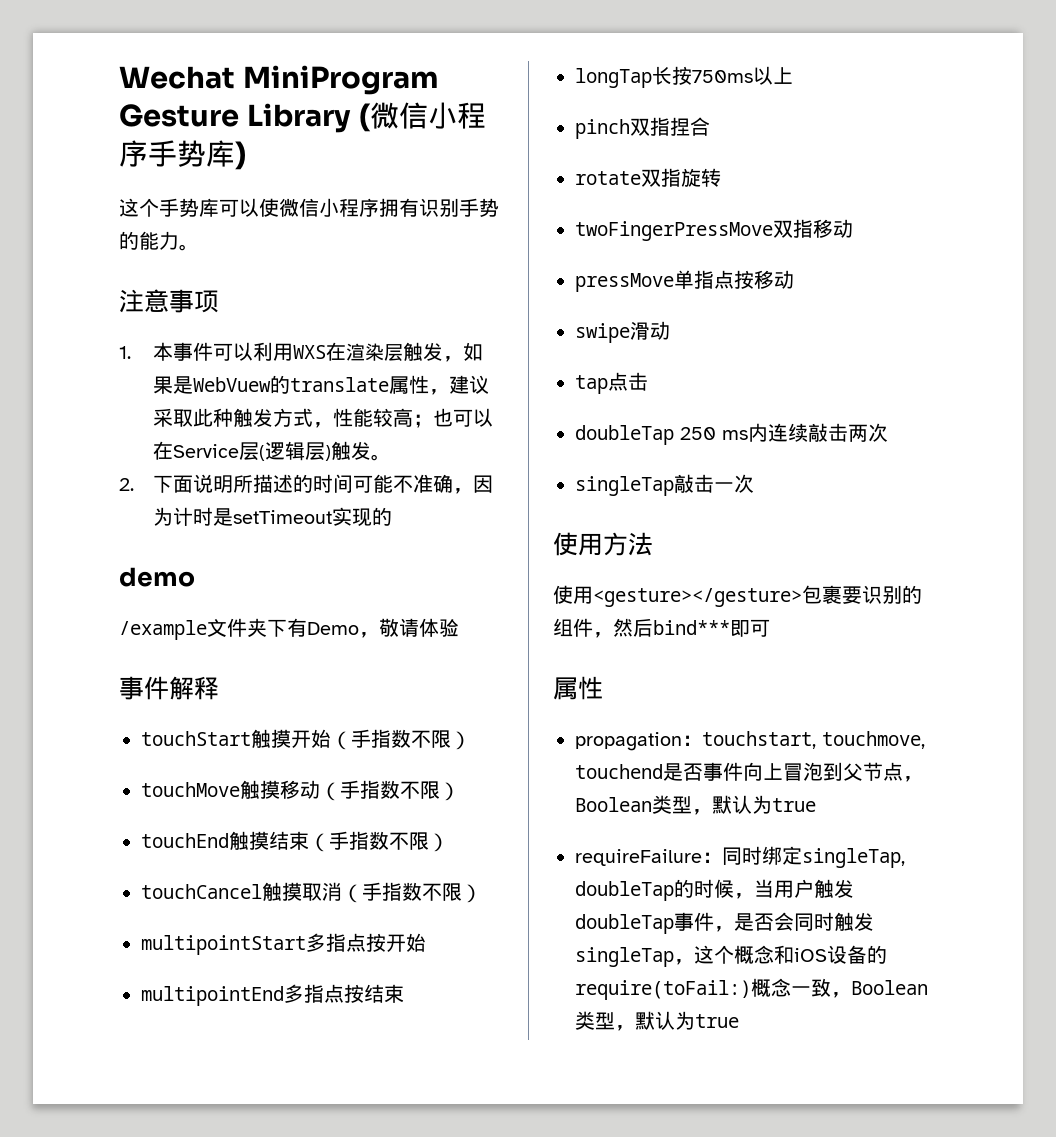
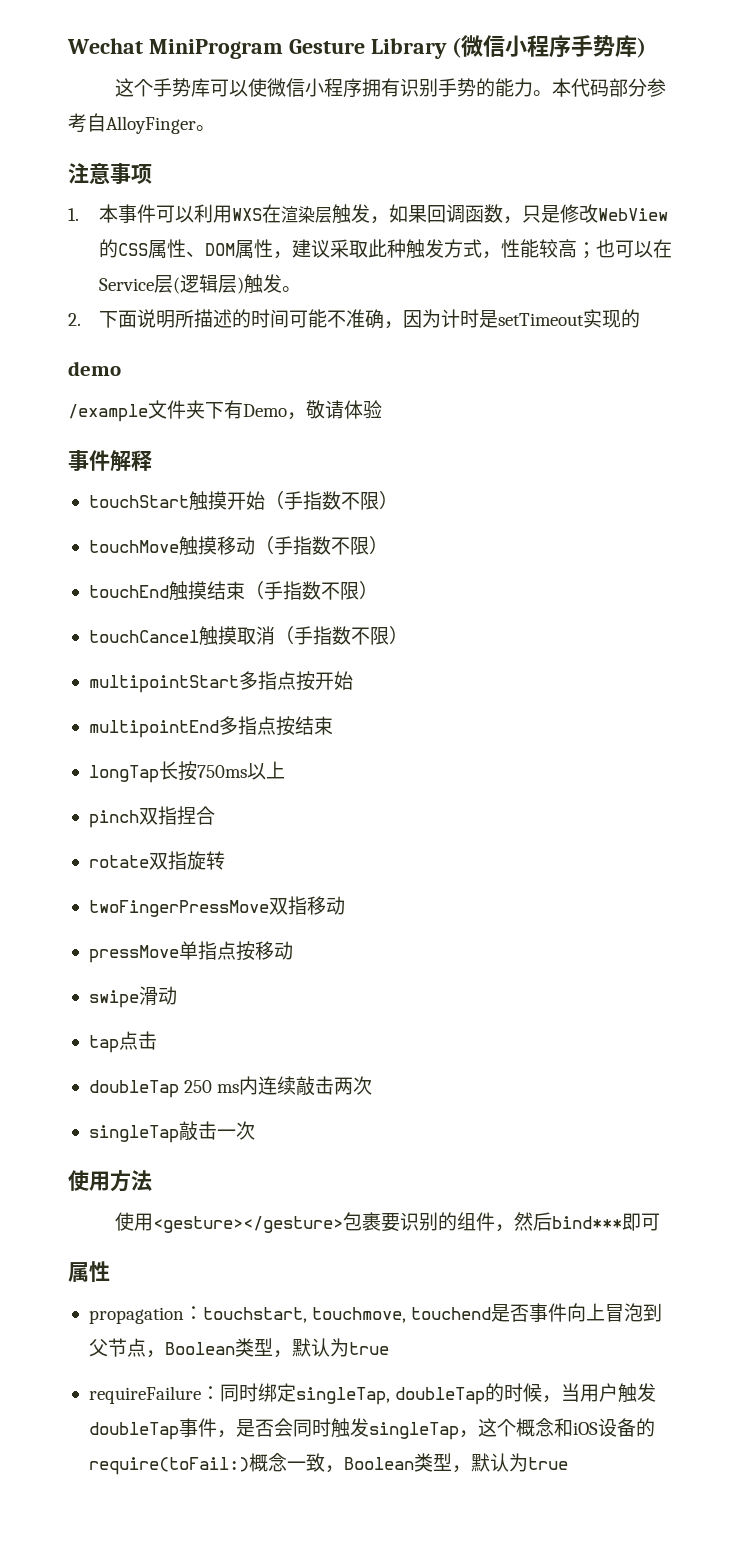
+ 本代码部分参考自AlloyFinger。
- 1.本事件可以利用WXS在渲染层触发，如果是WebVuew的translate属性，建议采取此种触发方式，性能较高；也可以在Service层(逻辑层)触发。
+ 1.本事件可以利用WXS在渲染层触发，如果回调函数，只是修改WebView的CSS属性、DOM属性，建议采取此种触发方式，性能较高；也可以在Service层(逻辑层)触发。

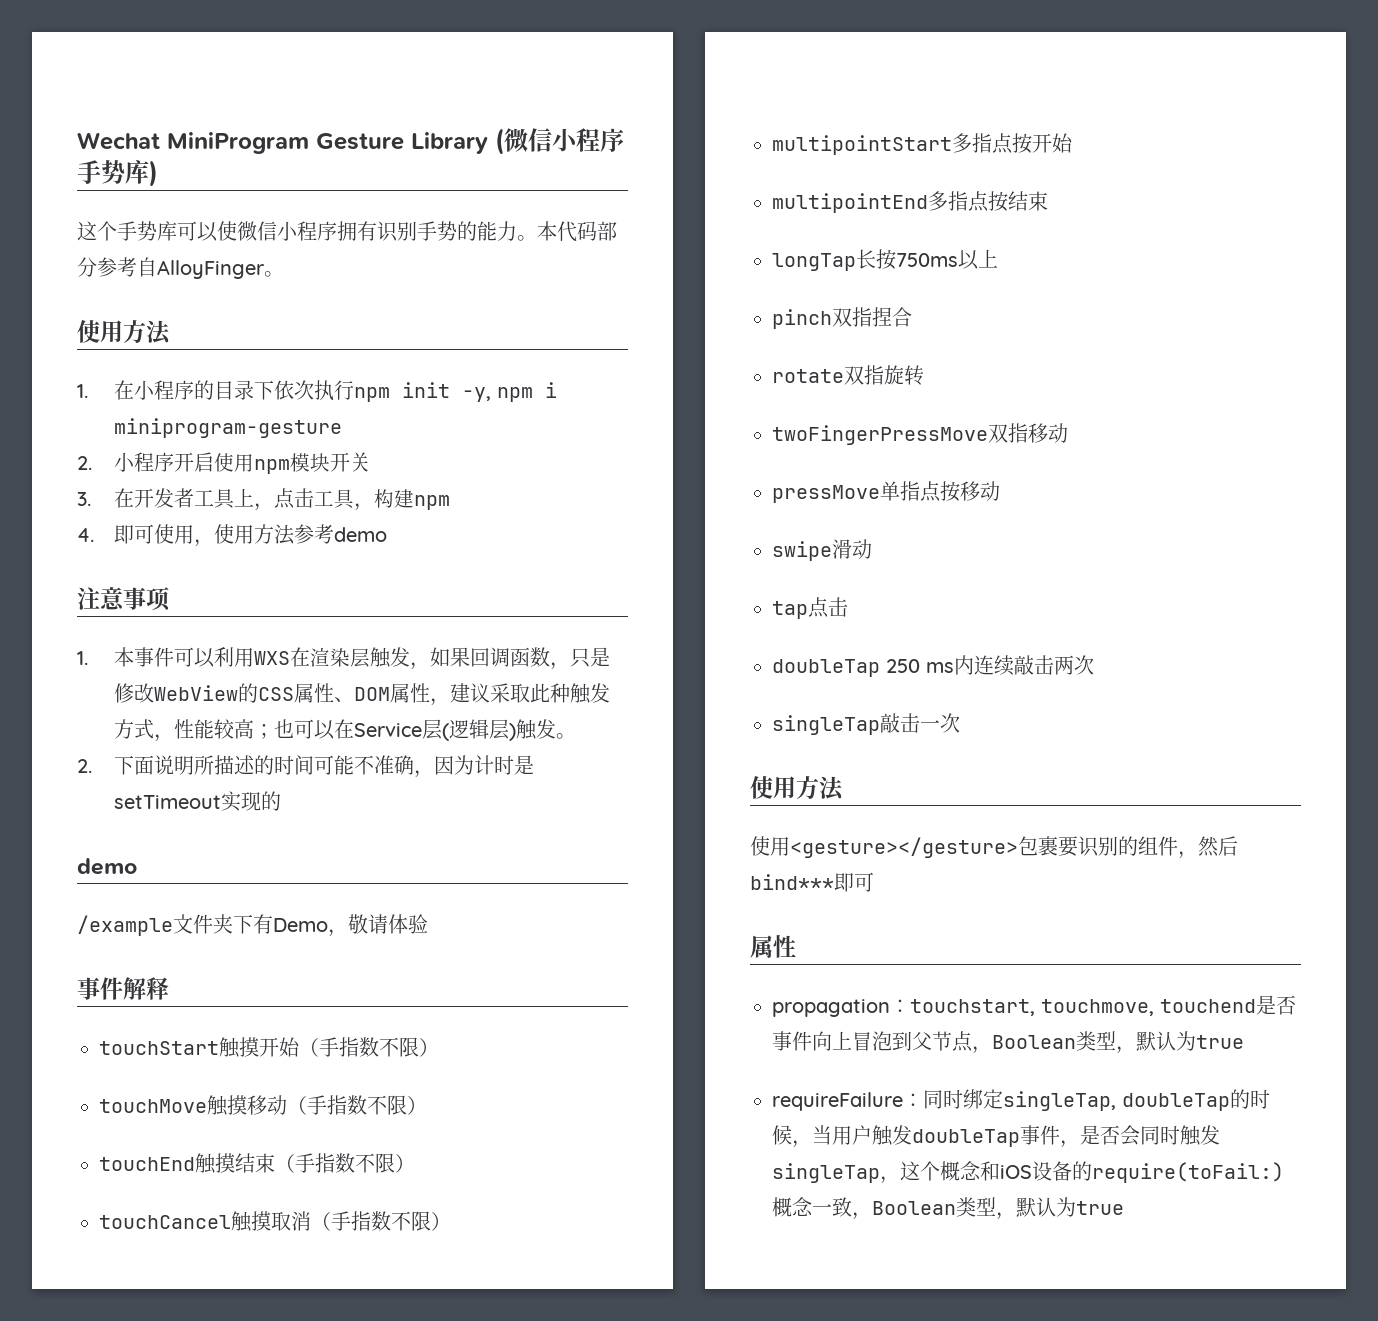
  本代码部分参考自AlloyFinger。
+ 使用方法
+ 1.在小程序的目录下依次执行npm init -y, npm i miniprogram-gesture
+ 2.小程序开启使用npm模块开关
+ 3.在开发者工具上，点击工具，构建npm
+ 4.即可使用，使用方法参考demo

